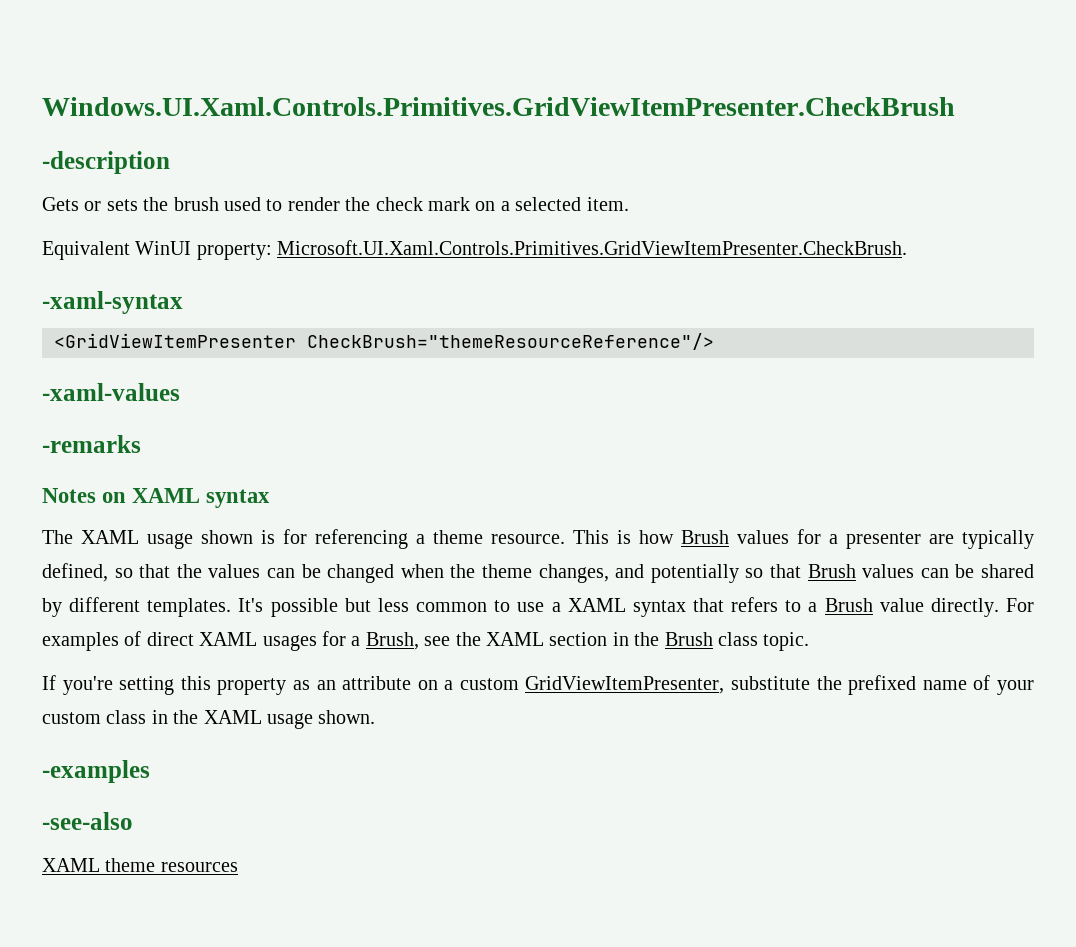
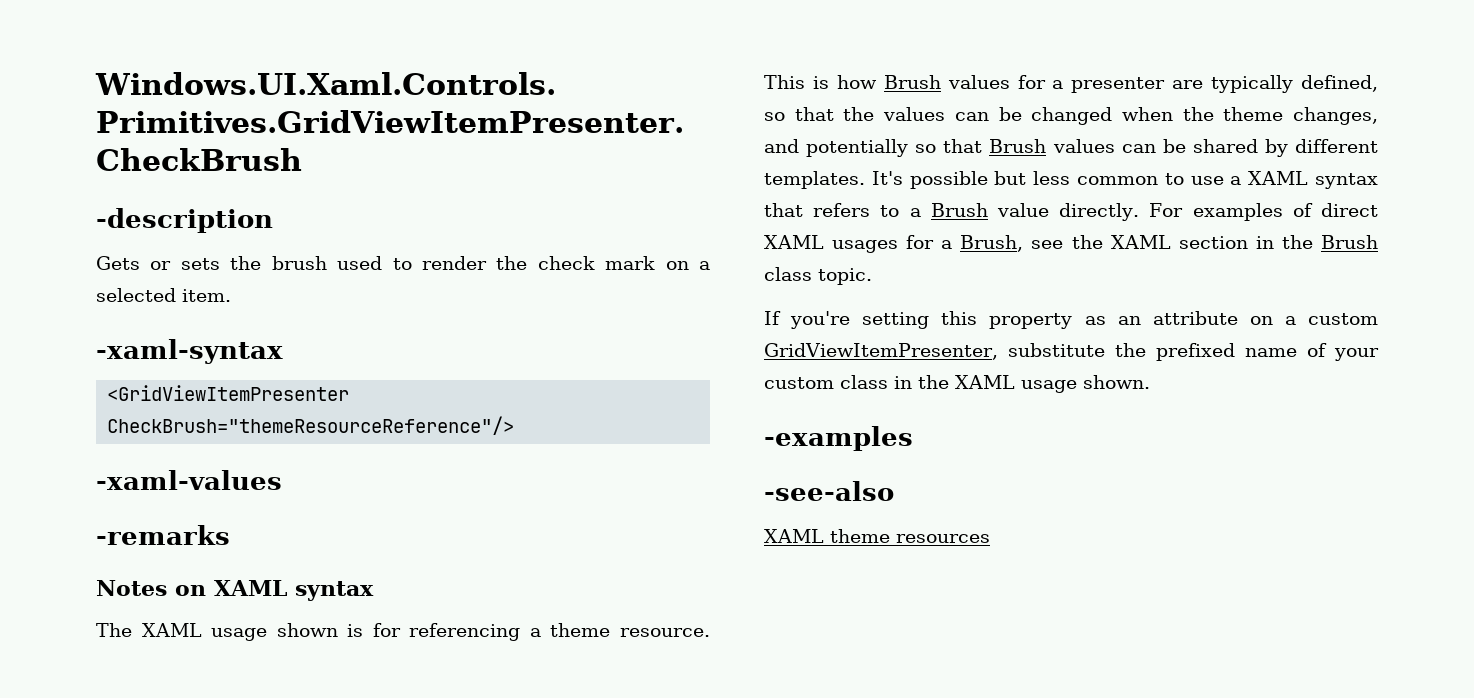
- Equivalent WinUI property: Microsoft.UI.Xaml.Controls.Primitives.GridViewItemPresenter.CheckBrush.

